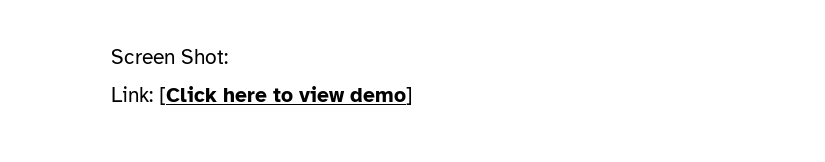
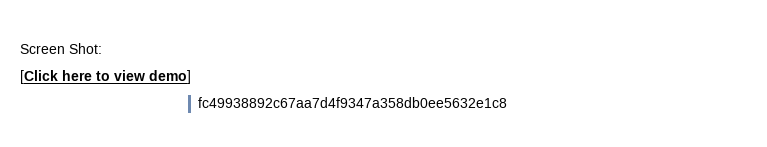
- Link: [Click here to view demo]
+ [Click here to view demo]
+ fc49938892c67aa7d4f9347a358db0ee5632e1c8

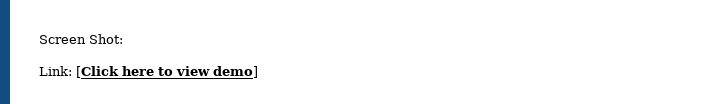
- [Click here to view demo]
+ Link: [Click here to view demo]
- fc49938892c67aa7d4f9347a358db0ee5632e1c8

